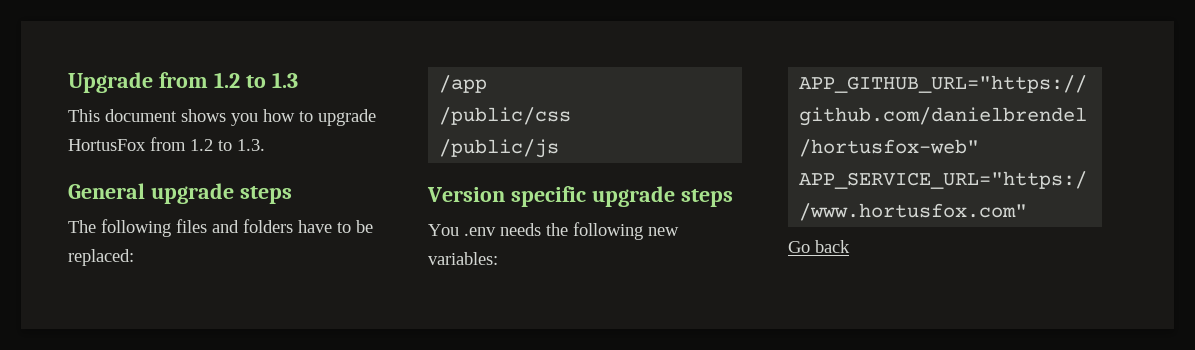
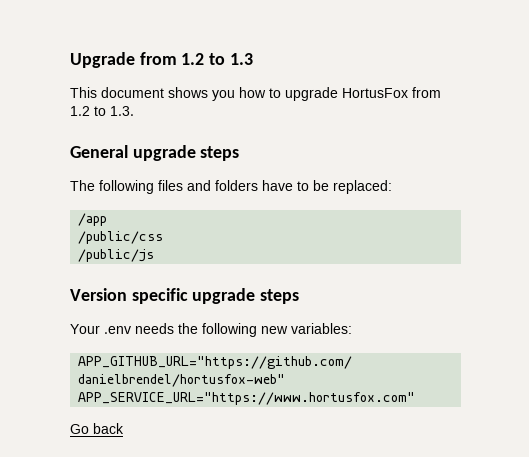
- You .env needs the following new variables:
+ Your .env needs the following new variables:

